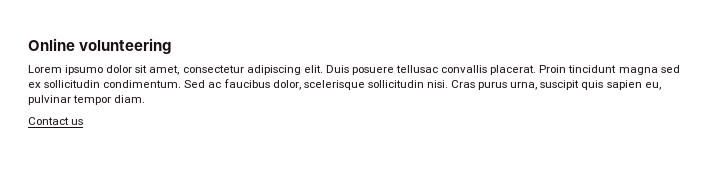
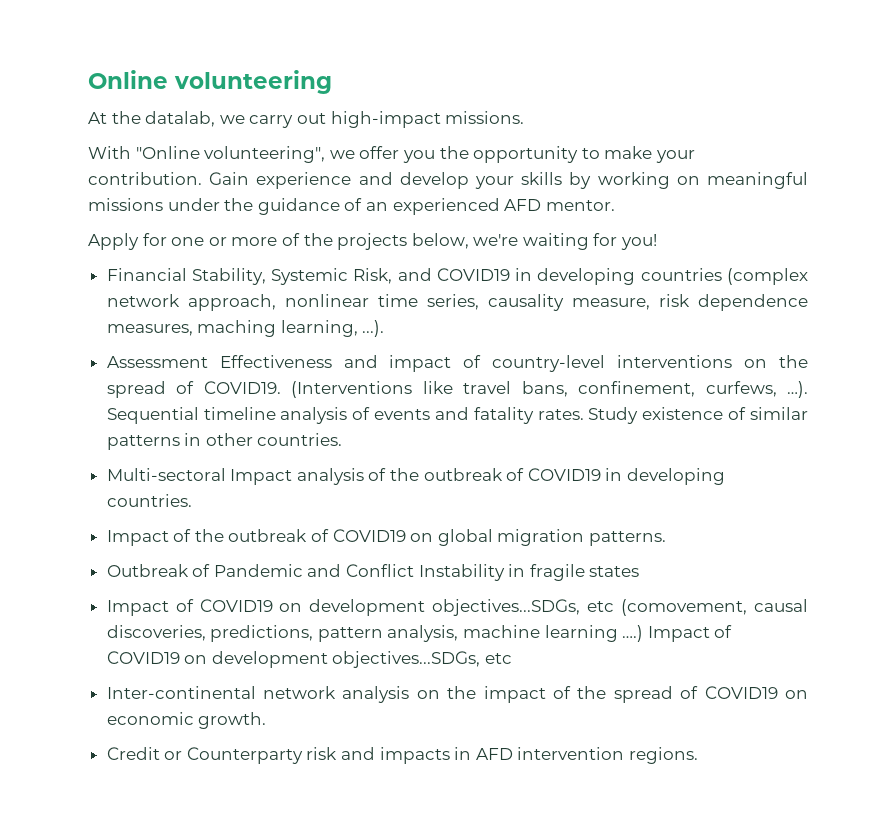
- Lorem ipsumo dolor sit amet, consectetur adipiscing elit. Duis posuere tellusac convallis placerat. Proin tincidunt magna sed ex sollicitudin condimentum. Sed ac faucibus dolor, scelerisque sollicitudin nisi. Cras purus urna, suscipit quis sapien eu, pulvinar tempor diam.
- Contact us
+ At the datalab, we carry out high-impact missions.
+ With "Online volunteering", we offer you the opportunity to make your contribution. Gain experience and develop your skills by working on meaningful missions under the guidance of an experienced AFD mentor.
+ Apply for one or more of the projects below, we're waiting for you!
+ Financial Stability, Systemic Risk, and COVID19 in developing countries (complex network approach, nonlinear time series, causality measure, risk dependence measures, maching learning, ...).
+ Assessment Effectiveness and impact of country-level interventions on the spread of COVID19. (Interventions like travel bans, confinement, curfews, …). Sequential timeline analysis of events and fatality rates. Study existence of similar patterns in other countries.
+ Multi-sectoral Impact analysis of the outbreak of COVID19 in developing countries.
+ Impact of the outbreak of COVID19 on global migration patterns.
+ Outbreak of Pandemic and Conflict Instability in fragile states
+ Impact of COVID19 on development objectives...SDGs, etc (comovement, causal discoveries, predictions, pattern analysis, machine learning ….) Impact of COVID19 on development objectives...SDGs, etc
+ Inter-continental network analysis on the impact of the spread of COVID19 on economic growth.
+ Credit or Counterparty risk and impacts in AFD intervention regions.

